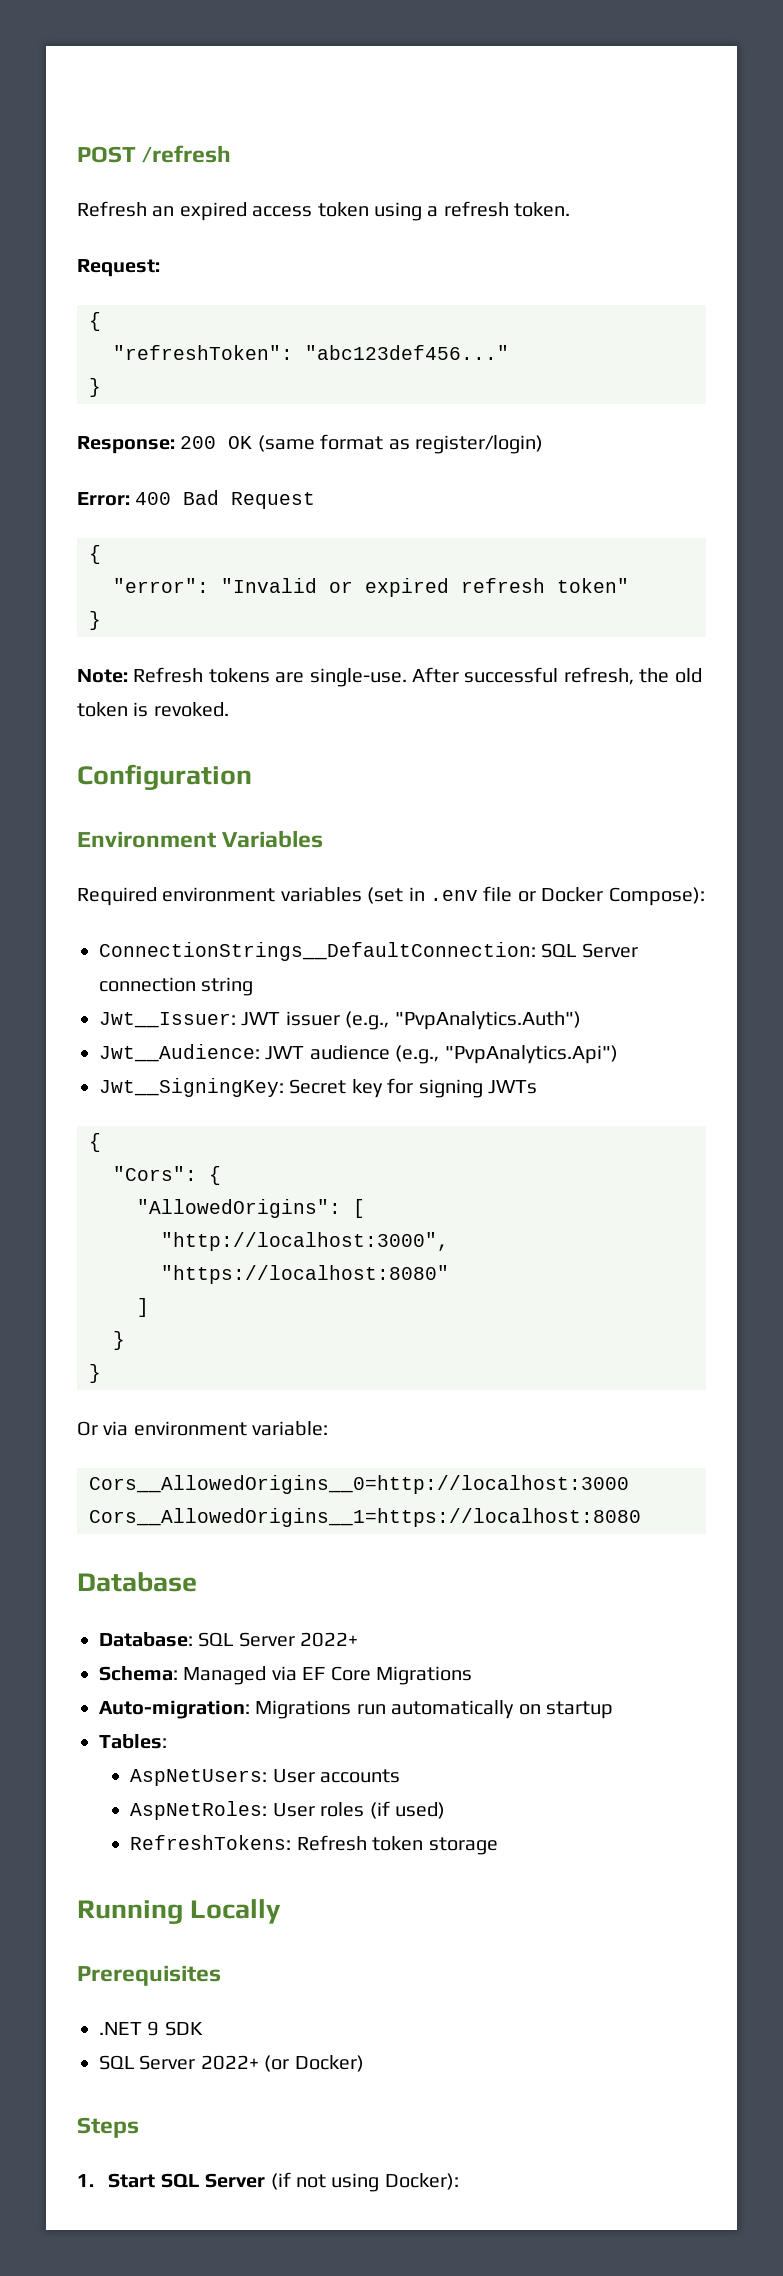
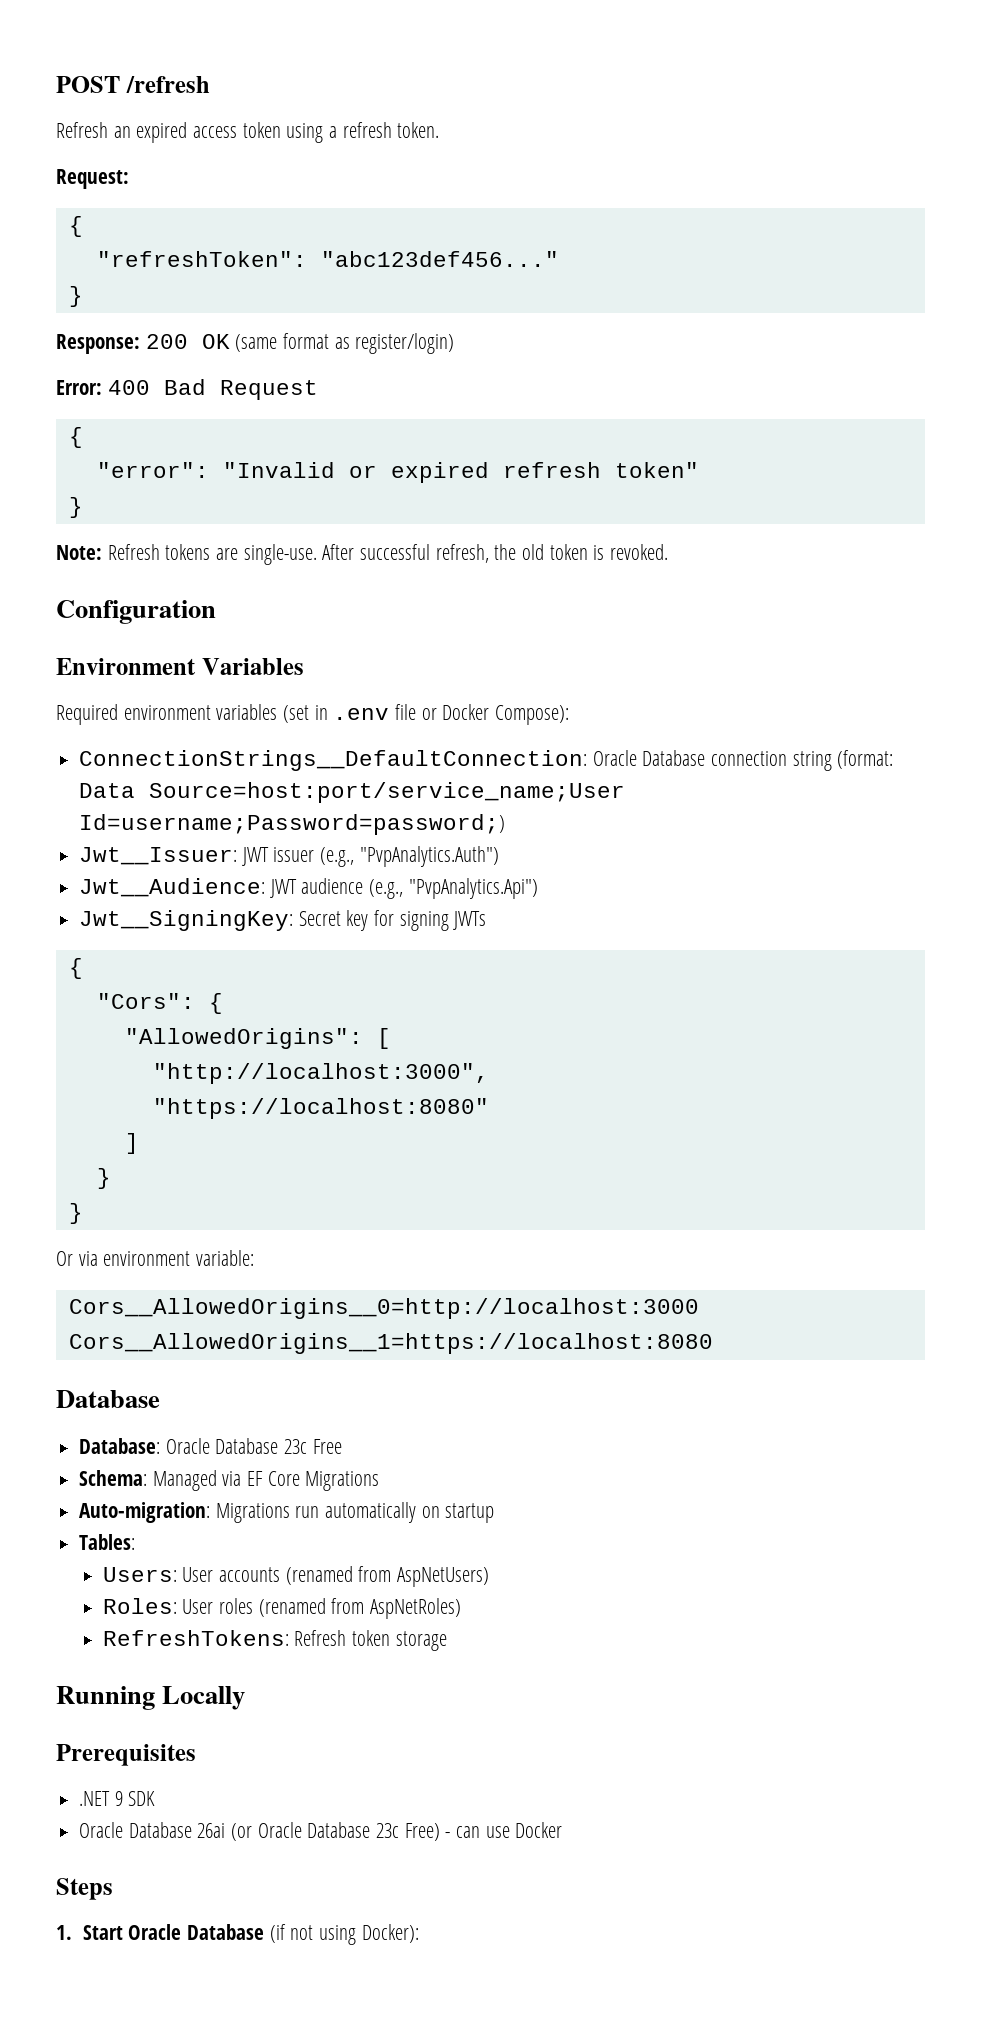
- ConnectionStrings__DefaultConnection: SQL Server connection string
+ ConnectionStrings__DefaultConnection: Oracle Database connection string (format: Data Source=host:port/service_name;User Id=username;Password=password;)
- Database: SQL Server 2022+
+ Database: Oracle Database 23c Free
- AspNetUsers: User accounts
- AspNetRoles: User roles (if used)
+ Users: User accounts (renamed from AspNetUsers)
+ Roles: User roles (renamed from AspNetRoles)
- SQL Server 2022+ (or Docker)
+ Oracle Database 26ai (or Oracle Database 23c Free) - can use Docker
- 1. Start SQL Server (if not using Docker):
+ 1. Start Oracle Database (if not using Docker):

